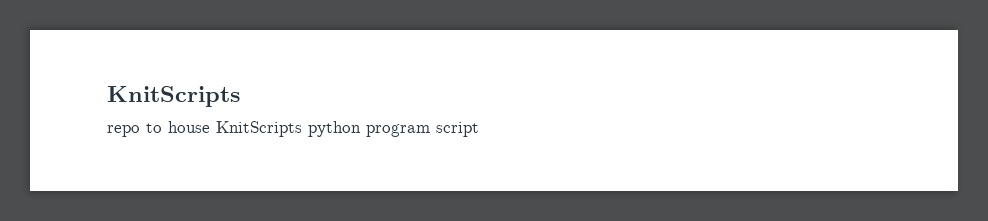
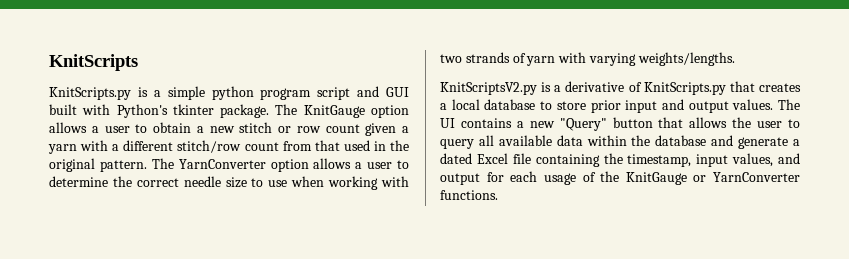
- repo to house KnitScripts python program script
+ KnitScripts.py is a simple python program script and GUI built with Python's tkinter package. The KnitGauge option allows a user to obtain a new stitch or row count given a yarn with a different stitch/row count from that used in the original pattern. The YarnConverter option allows a user to determine the correct needle size to use when working with two strands of yarn with varying weights/lengths.
+ KnitScriptsV2.py is a derivative of KnitScripts.py that creates a local database to store prior input and output values. The UI contains a new "Query" button that allows the user to query all available data within the database and generate a dated Excel file containing the timestamp, input values, and output for each usage of the KnitGauge or YarnConverter functions.

